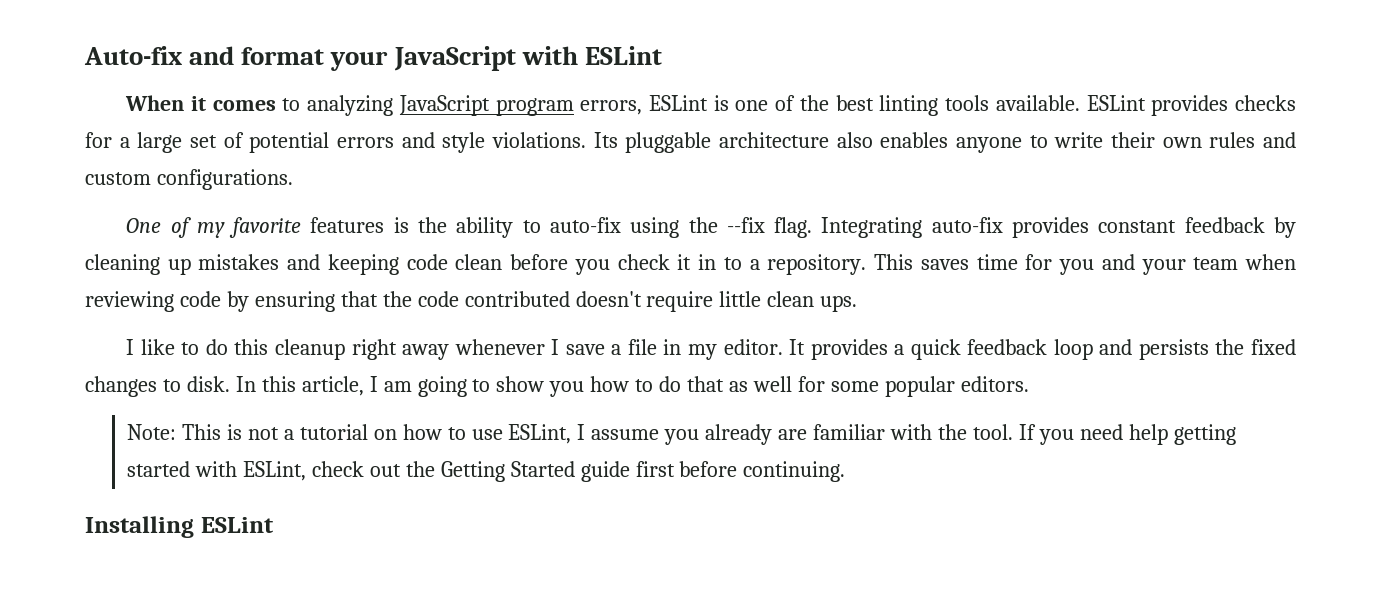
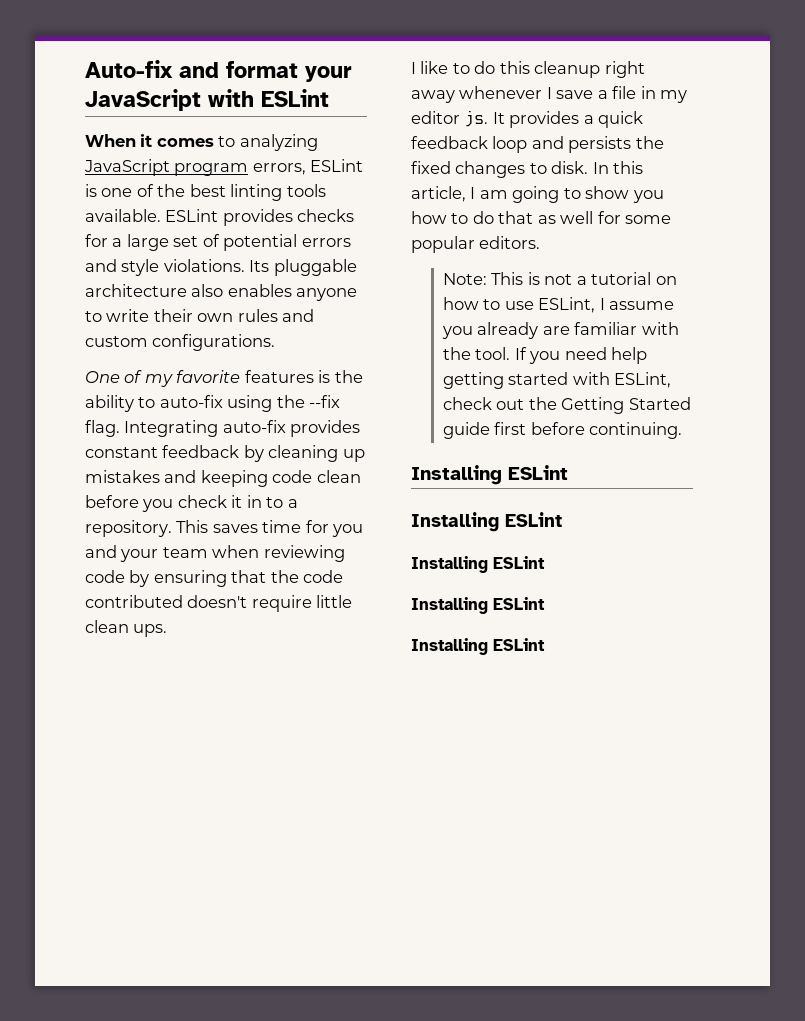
- I like to do this cleanup right away whenever I save a file in my editor.
+ I like to do this cleanup right away whenever I save a file in my editor js.
  If you need help getting started with ESLint, check out the Getting Started guide first before continuing.
+ Installing ESLint
+ Installing ESLint
+ Installing ESLint
+ Installing ESLint

